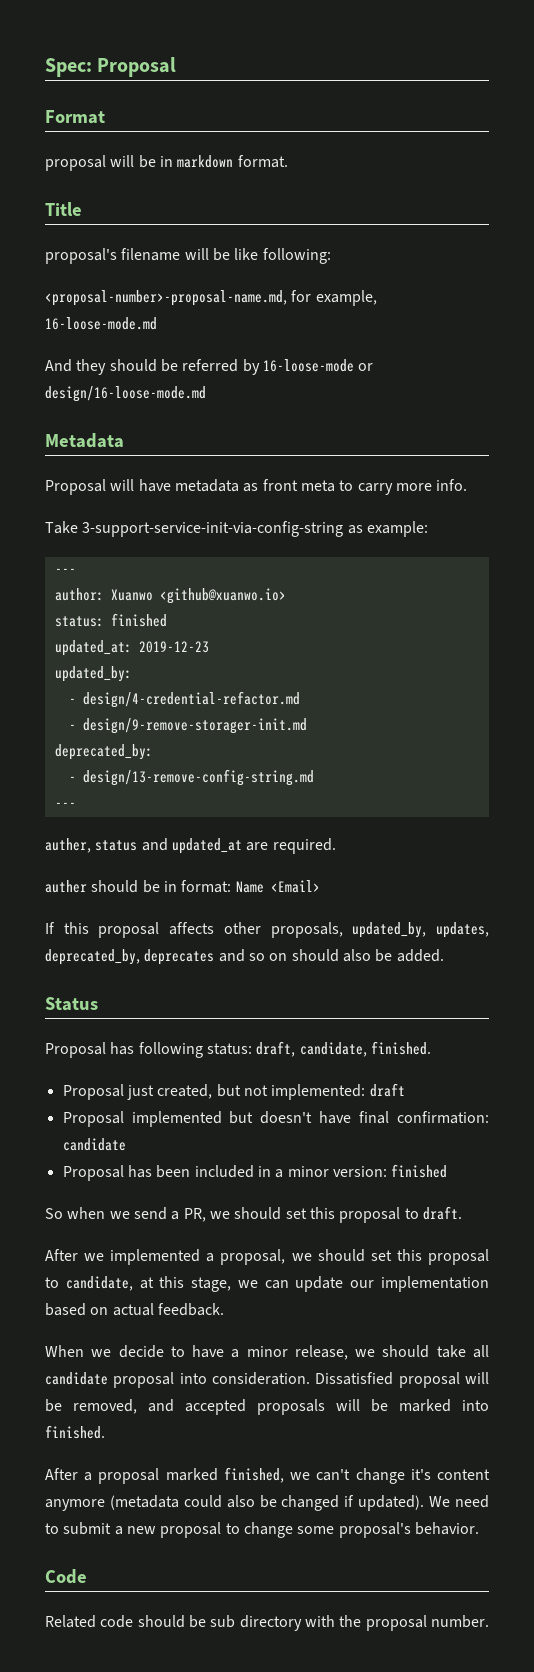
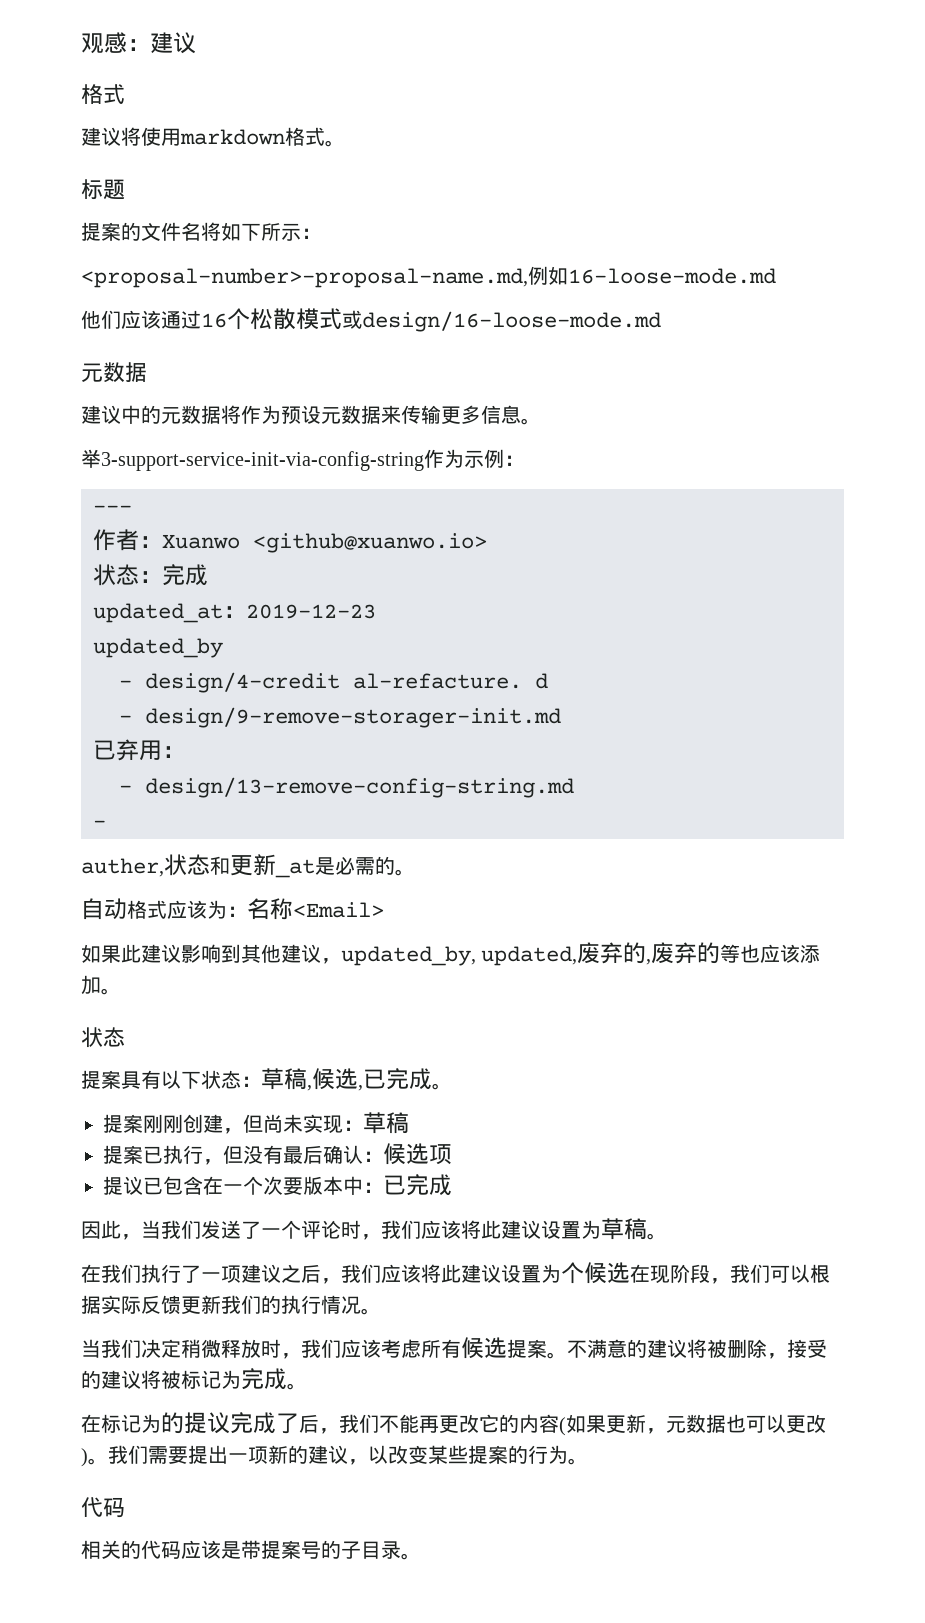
- Spec: Proposal
- Format
- proposal will be in markdown format.
- Title
- proposal's filename will be like following:
+ 观感：建议
+ 格式
+ 建议将使用markdown格式。
+ 标题
+ 提案的文件名将如下所示：
- <proposal-number>-proposal-name.md, for example, 16-loose-mode.md
+ <proposal-number>-proposal-name.md,例如16-loose-mode.md
- And they should be referred by 16-loose-mode or design/16-loose-mode.md
- Metadata
- Proposal will have metadata as front meta to carry more info.
- Take 3-support-service-init-via-config-string as example:
+ 他们应该通过16个松散模式或design/16-loose-mode.md
+ 元数据
+ 建议中的元数据将作为预设元数据来传输更多信息。
+ 举3-support-service-init-via-config-string作为示例：
  ---
- author: Xuanwo <github@xuanwo.io>
+ 作者：Xuanwo <github@xuanwo.io>
- status: finished
- updated_at: 2019-12-23
+ 状态：完成
+ updated_at：2019-12-23
- updated_by:
- - design/4-credential-refactor.md
+ updated_by
+ - design/4-credit al-refacture. d
- deprecated_by:
+ 已弃用：
  - design/13-remove-config-string.md
- ---
+ -
- auther, status and updated_at are required.
- auther should be in format: Name <Email>
- If this proposal affects other proposals, updated_by, updates, deprecated_by, deprecates and so on should also be added.
- Status
- Proposal has following status: draft, candidate, finished.
- Proposal just created, but not implemented: draft
- Proposal implemented but doesn't have final confirmation: candidate
- Proposal has been included in a minor version: finished
- So when we send a PR, we should set this proposal to draft.
- After we implemented a proposal, we should set this proposal to candidate, at this stage, we can update our implementation based on actual feedback.
- When we decide to have a minor release, we should take all candidate proposal into consideration. Dissatisfied proposal will be removed, and accepted proposals will be marked into finished.
- After a proposal marked finished, we can't change it's content anymore (metadata could also be changed if updated). We need to submit a new proposal to change some proposal's behavior.
- Code
- Related code should be sub directory with the proposal number.
+ auther,状态和更新_at是必需的。
+ 自动格式应该为：名称<Email>
+ 如果此建议影响到其他建议，updated_by, updated,废弃的,废弃的等也应该添加。
+ 状态
+ 提案具有以下状态：草稿,候选,已完成。
+ 提案刚刚创建，但尚未实现：草稿
+ 提案已执行，但没有最后确认：候选项
+ 提议已包含在一个次要版本中：已完成
+ 因此，当我们发送了一个评论时，我们应该将此建议设置为草稿。
+ 在我们执行了一项建议之后，我们应该将此建议设置为个候选在现阶段，我们可以根据实际反馈更新我们的执行情况。
+ 当我们决定稍微释放时，我们应该考虑所有候选提案。不满意的建议将被删除，接受的建议将被标记为完成。
+ 在标记为的提议完成了后，我们不能再更改它的内容(如果更新，元数据也可以更改)。我们需要提出一项新的建议，以改变某些提案的行为。
+ 代码
+ 相关的代码应该是带提案号的子目录。

